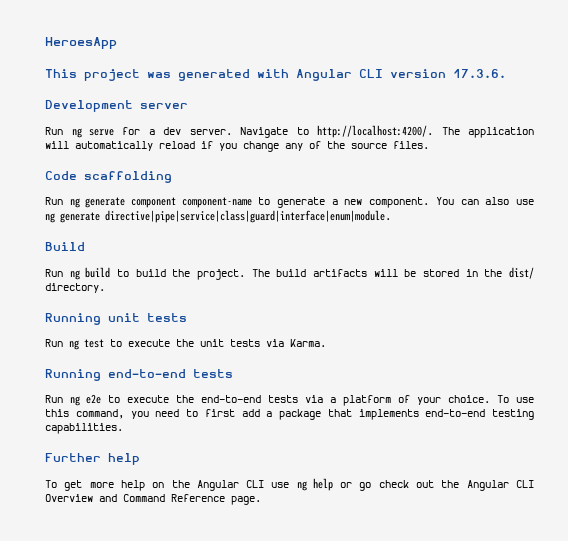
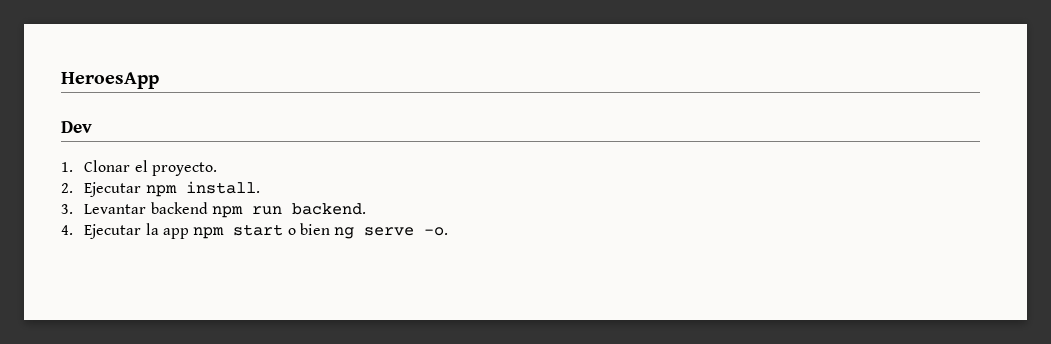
- This project was generated with Angular CLI version 17.3.6.
- Development server
- Run ng serve for a dev server. Navigate to http://localhost:4200/. The application will automatically reload if you change any of the source files.
- Code scaffolding
- Run ng generate component component-name to generate a new component. You can also use ng generate directive|pipe|service|class|guard|interface|enum|module.
- Build
- Run ng build to build the project. The build artifacts will be stored in the dist/ directory.
- Running unit tests
- Run ng test to execute the unit tests via Karma.
- Running end-to-end tests
- Run ng e2e to execute the end-to-end tests via a platform of your choice. To use this command, you need to first add a package that implements end-to-end testing capabilities.
- Further help
- To get more help on the Angular CLI use ng help or go check out the Angular CLI Overview and Command Reference page.
+ Dev
+ 1. Clonar el proyecto.
+ 2. Ejecutar npm install.
+ 3. Levantar backend npm run backend.
+ 4. Ejecutar la app npm start o bien ng serve -o.

